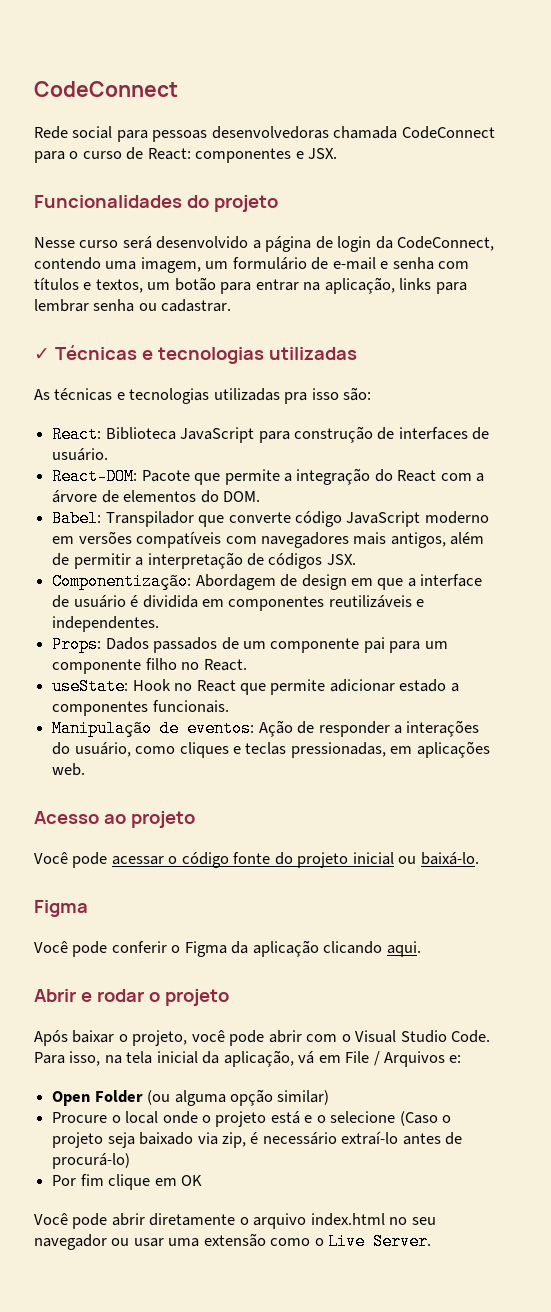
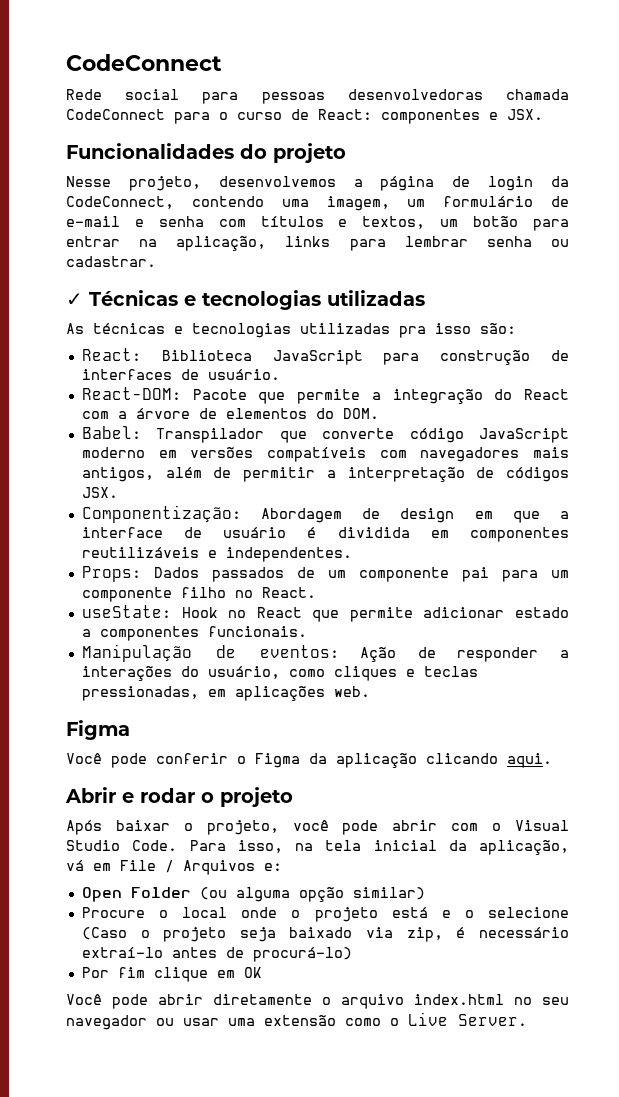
- Nesse curso será desenvolvido a página de login da CodeConnect, contendo uma imagem, um formulário de e-mail e senha com títulos e textos, um botão para entrar na aplicação, links para lembrar senha ou cadastrar.
+ Nesse projeto, desenvolvemos a página de login da CodeConnect, contendo uma imagem, um formulário de e-mail e senha com títulos e textos, um botão para entrar na aplicação, links para lembrar senha ou cadastrar.
- Acesso ao projeto
- Você pode acessar o código fonte do projeto inicial ou baixá-lo.

